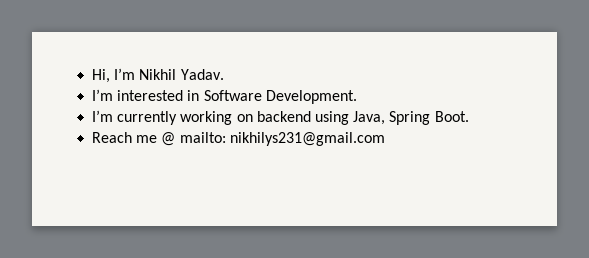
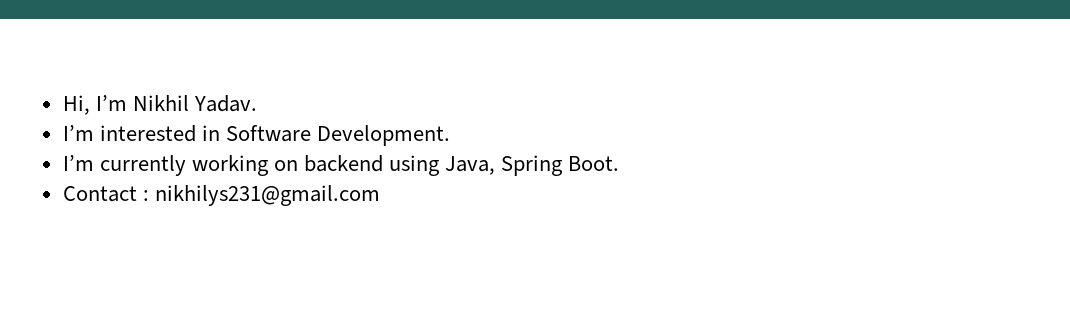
- Reach me @ mailto: nikhilys231@gmail.com
+ Contact : nikhilys231@gmail.com

